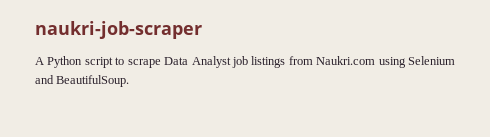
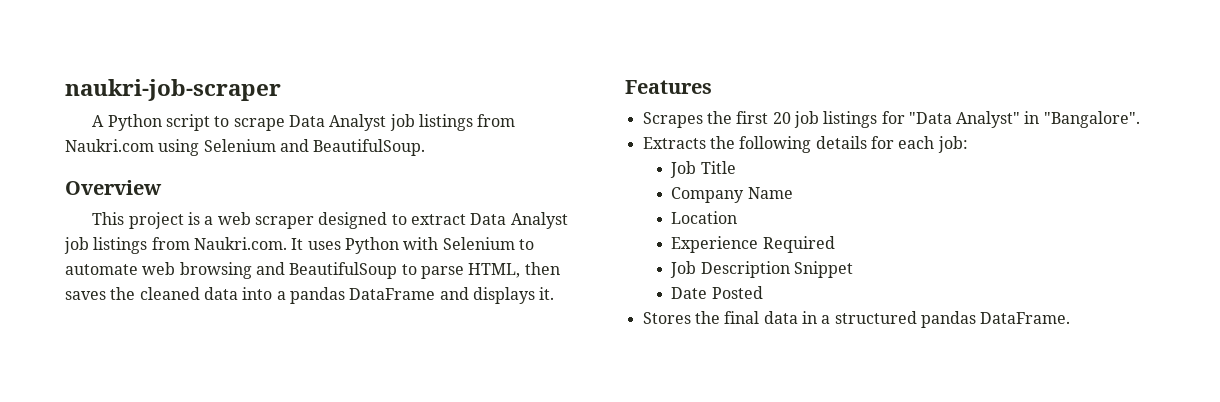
+ Overview
+ This project is a web scraper designed to extract Data Analyst job listings from Naukri.com. It uses Python with Selenium to automate web browsing and BeautifulSoup to parse HTML, then saves the cleaned data into a pandas DataFrame and displays it.
+ Features
+ Scrapes the first 20 job listings for "Data Analyst" in "Bangalore".
+ Extracts the following details for each job:
+ Job Title
+ Company Name
+ Location
+ Experience Required
+ Job Description Snippet
+ Date Posted
+ Stores the final data in a structured pandas DataFrame.

